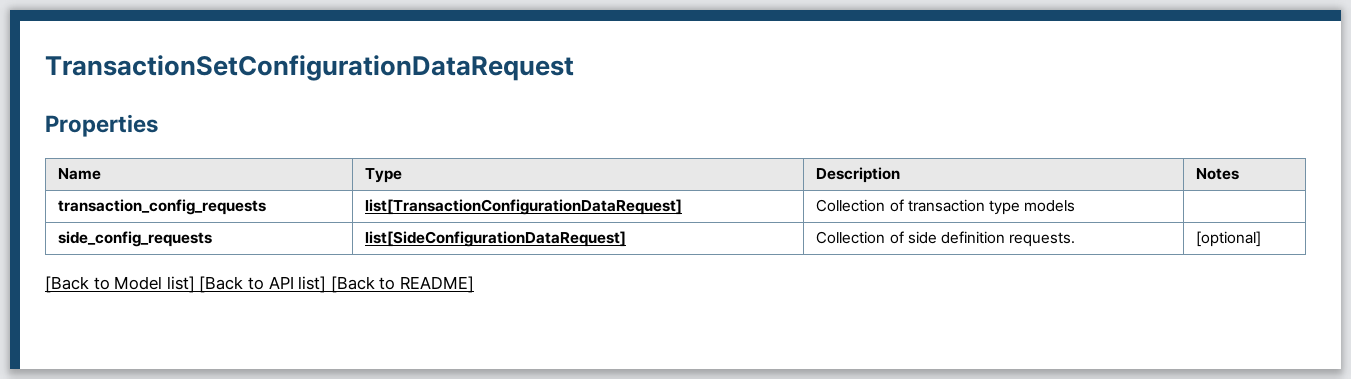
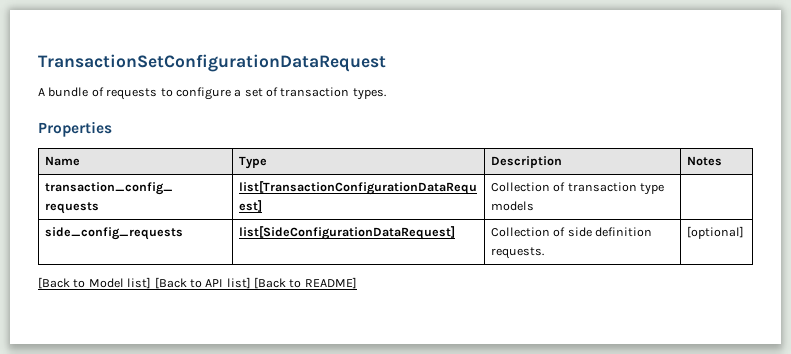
+ A bundle of requests to configure a set of transaction types.

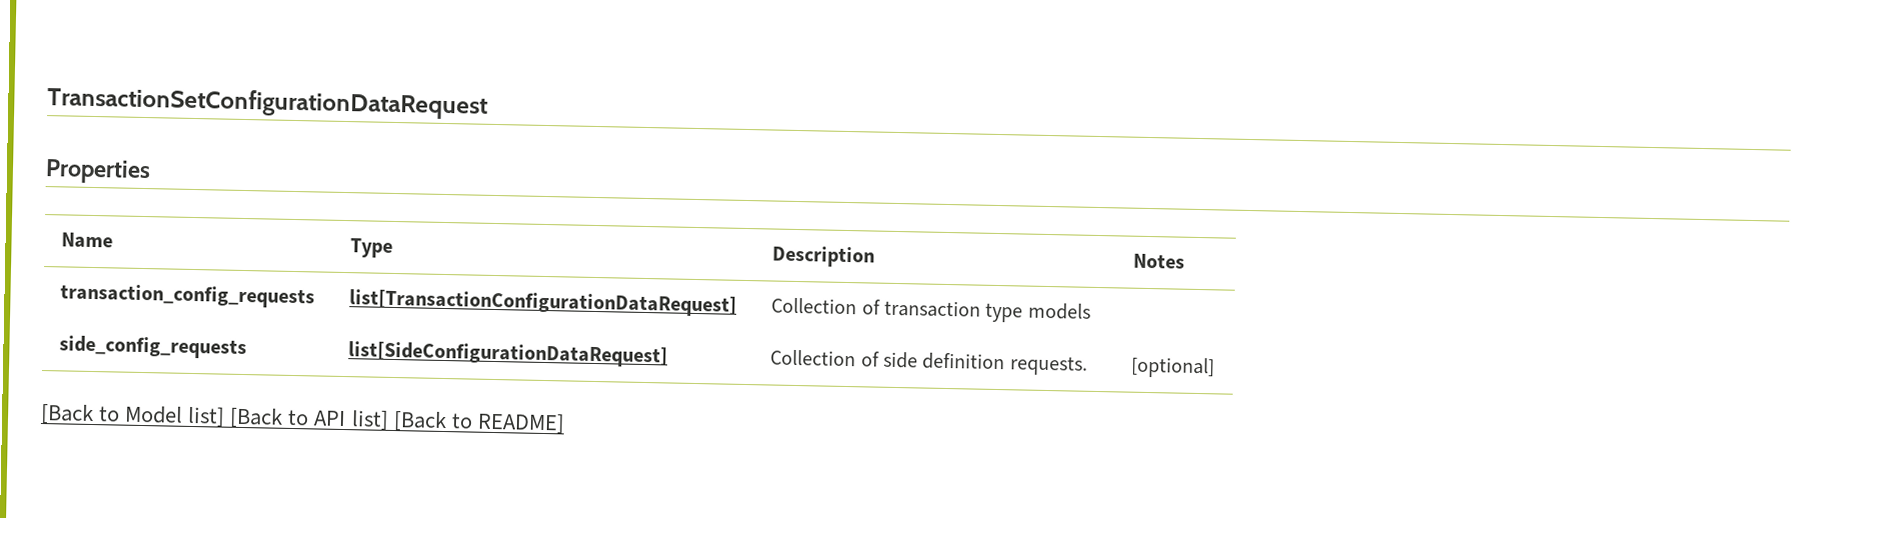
- A bundle of requests to configure a set of transaction types.

